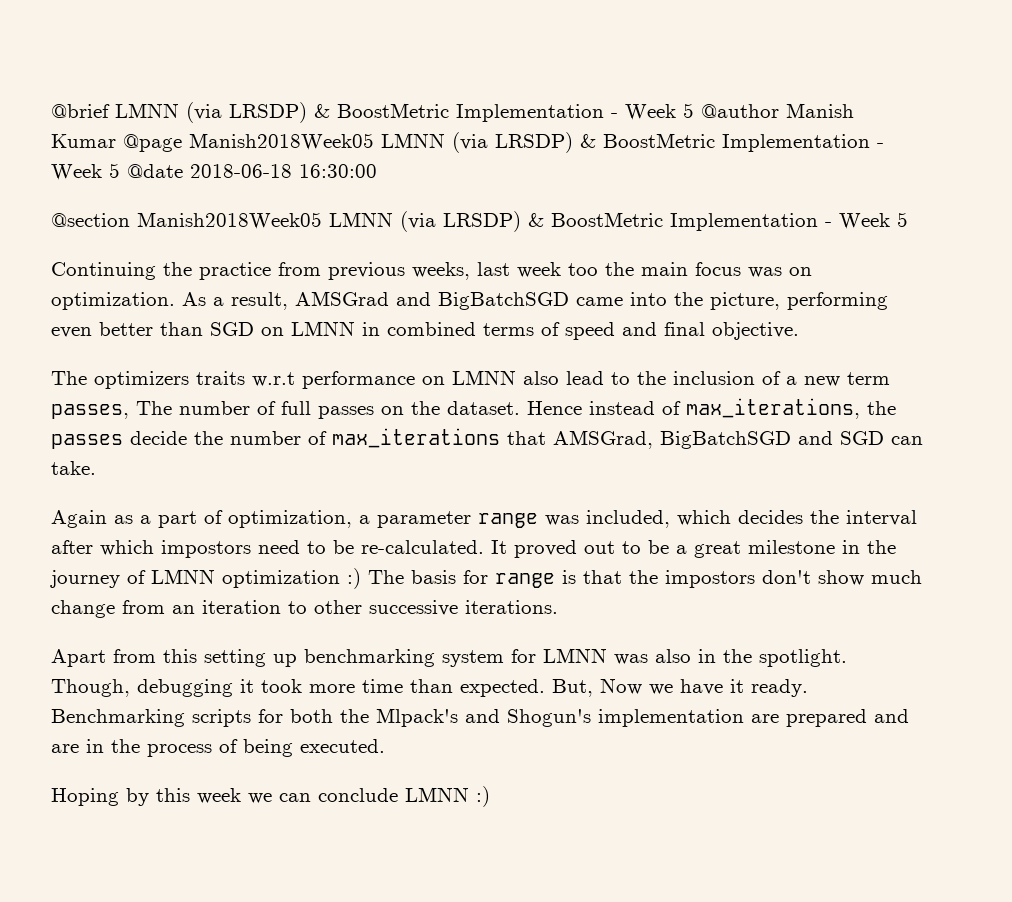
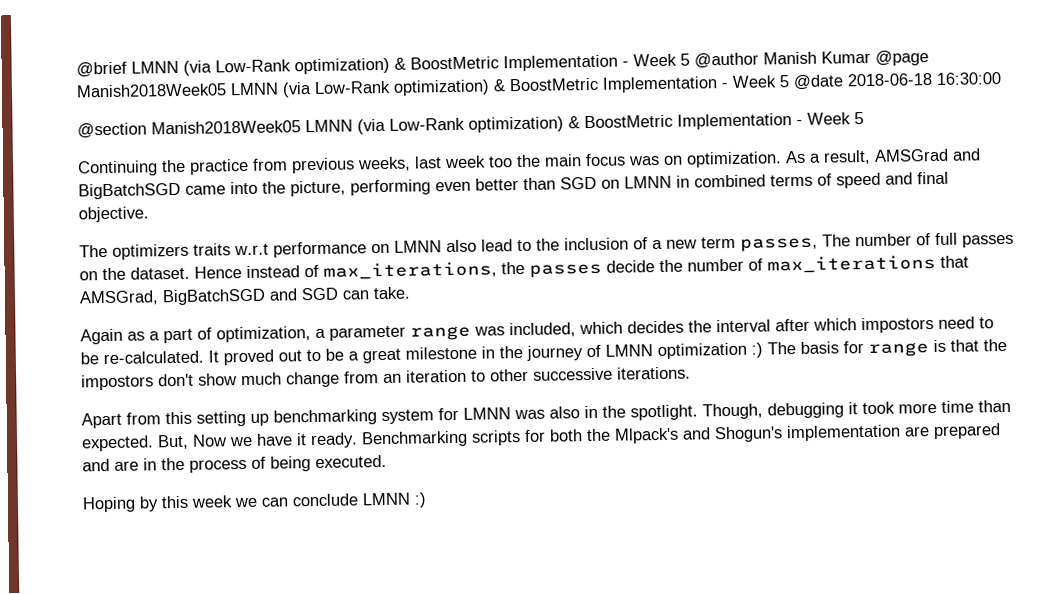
- @brief LMNN (via LRSDP) & BoostMetric Implementation - Week 5 @author Manish Kumar @page Manish2018Week05 LMNN (via LRSDP) & BoostMetric Implementation - Week 5 @date 2018-06-18 16:30:00
+ @brief LMNN (via Low-Rank optimization) & BoostMetric Implementation - Week 5 @author Manish Kumar @page Manish2018Week05 LMNN (via Low-Rank optimization) & BoostMetric Implementation - Week 5 @date 2018-06-18 16:30:00
- @section Manish2018Week05 LMNN (via LRSDP) & BoostMetric Implementation - Week 5
+ @section Manish2018Week05 LMNN (via Low-Rank optimization) & BoostMetric Implementation - Week 5

